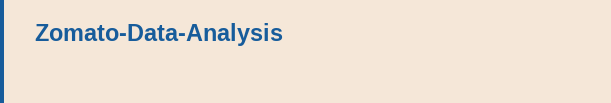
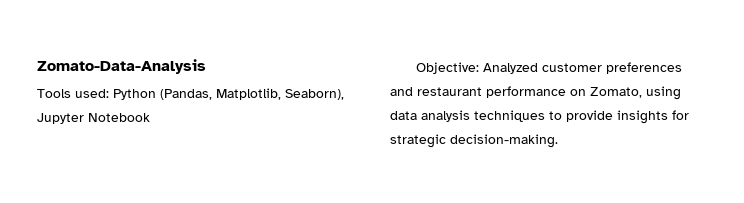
+ Tools used: Python (Pandas, Matplotlib, Seaborn), Jupyter Notebook
+ Objective: Analyzed customer preferences and restaurant performance on Zomato, using data analysis techniques to provide insights for strategic decision-making.

